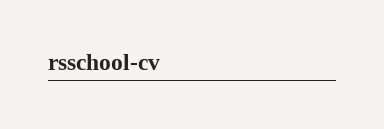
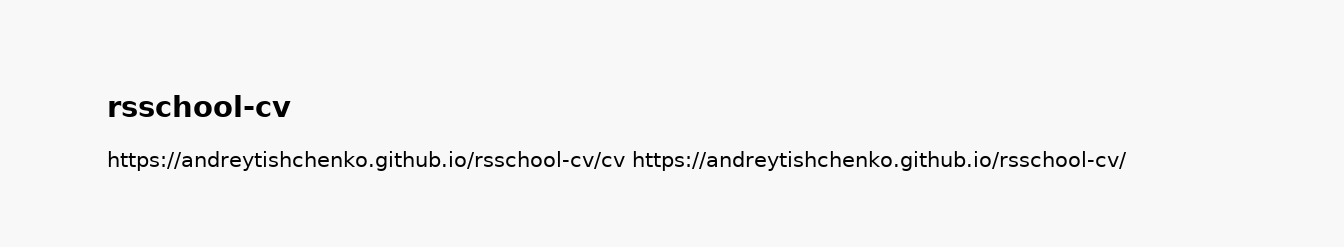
+ https://andreytishchenko.github.io/rsschool-cv/cv https://andreytishchenko.github.io/rsschool-cv/

